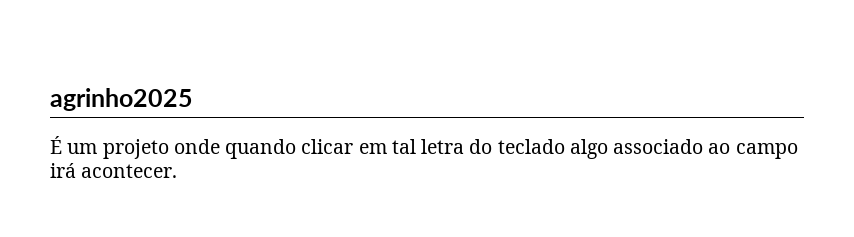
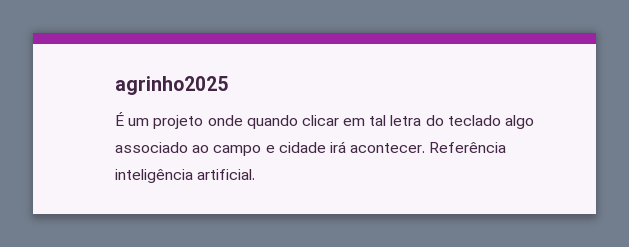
- É um projeto onde quando clicar em tal letra do teclado algo associado ao campo irá acontecer.
+ É um projeto onde quando clicar em tal letra do teclado algo associado ao campo e cidade irá acontecer. Referência inteligência artificial.

